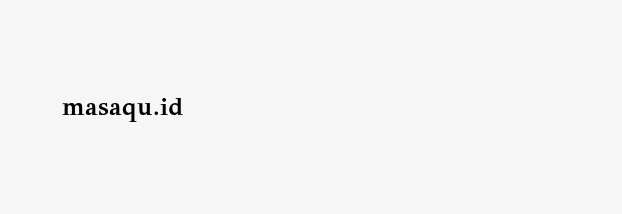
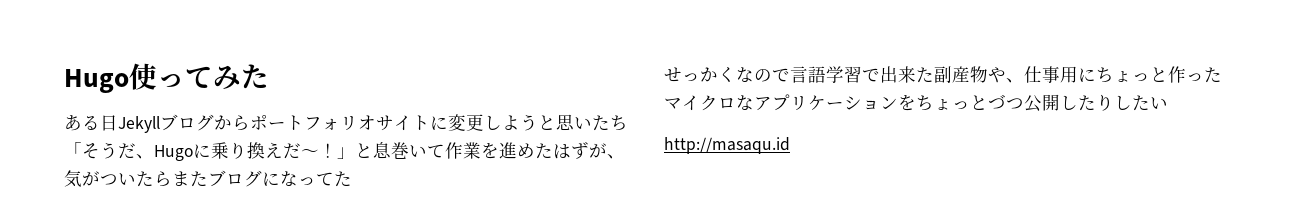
- masaqu.id
+ Hugo使ってみた
+ ある日Jekyllブログからポートフォリオサイトに変更しようと思いたち「そうだ、Hugoに乗り換えだ～！」と息巻いて作業を進めたはずが、気がついたらまたブログになってた
+ せっかくなので言語学習で出来た副産物や、仕事用にちょっと作ったマイクロなアプリケーションをちょっとづつ公開したりしたい
+ http://masaqu.id

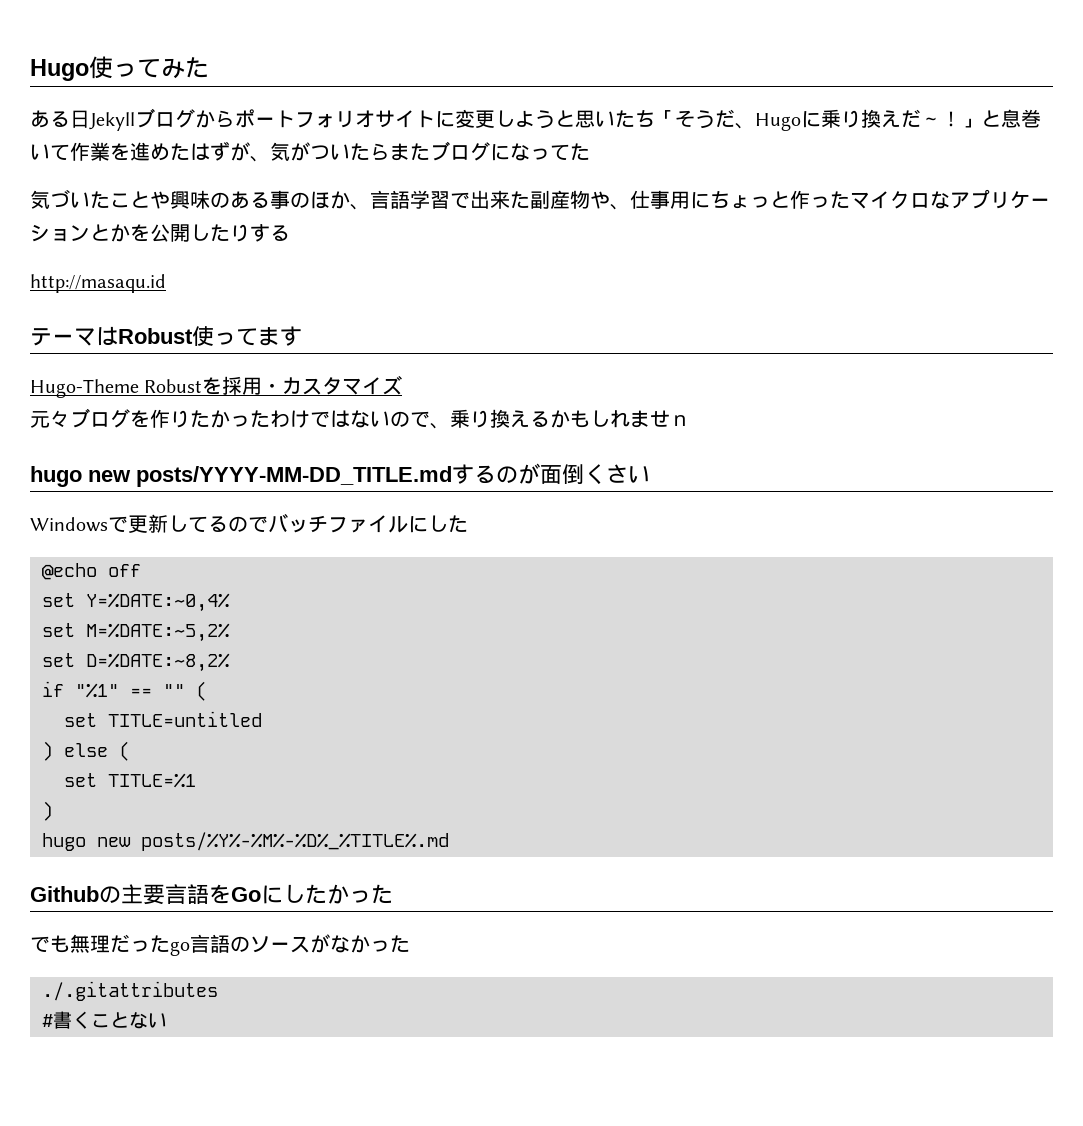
- せっかくなので言語学習で出来た副産物や、仕事用にちょっと作ったマイクロなアプリケーションをちょっとづつ公開したりしたい
+ 気づいたことや興味のある事のほか、言語学習で出来た副産物や、仕事用にちょっと作ったマイクロなアプリケーションとかを公開したりする
  http://masaqu.id
+ テーマはRobust使ってます
+ Hugo-Theme Robustを採用・カスタマイズ
+ 元々ブログを作りたかったわけではないので、乗り換えるかもしれませｎ
+ hugo new posts/YYYY-MM-DD_TITLE.mdするのが面倒くさい
+ Windowsで更新してるのでバッチファイルにした
+ @echo off
+ set Y=%DATE:~0,4%
+ set M=%DATE:~5,2%
+ set D=%DATE:~8,2%
+ if "%1" == "" (
+ set TITLE=untitled
+ ) else (
+ set TITLE=%1
+ )
+ hugo new posts/%Y%-%M%-%D%_%TITLE%.md
+ Githubの主要言語をGoにしたかった
+ でも無理だったgo言語のソースがなかった
+ ./.gitattributes
+ #書くことない

